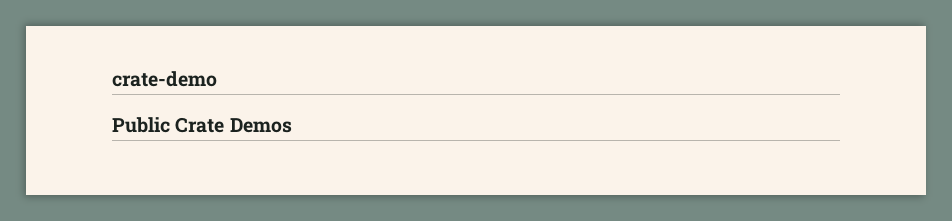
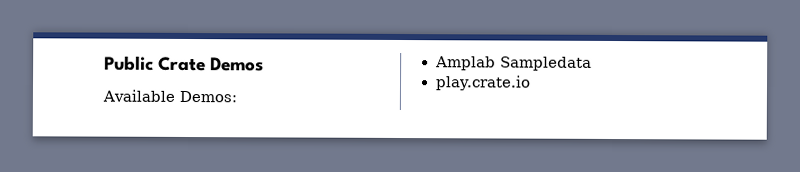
- crate-demo
+ Available Demos:
+ Amplab Sampledata
+ play.crate.io

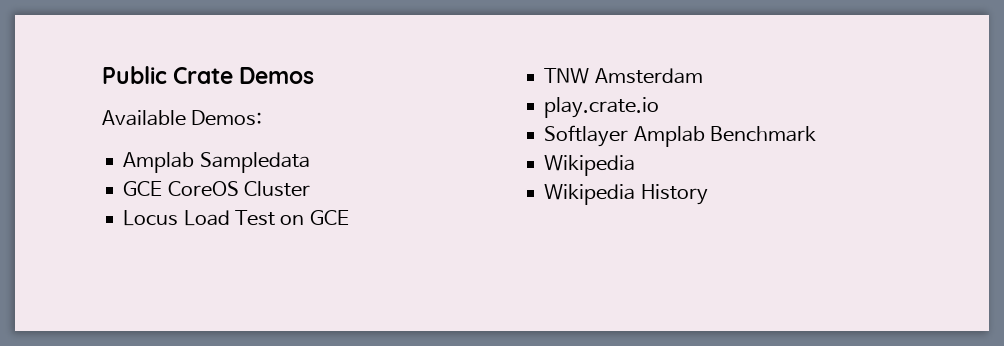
+ GCE CoreOS Cluster
+ Locus Load Test on GCE
+ TNW Amsterdam
  play.crate.io
+ Softlayer Amplab Benchmark
+ Wikipedia
+ Wikipedia History

